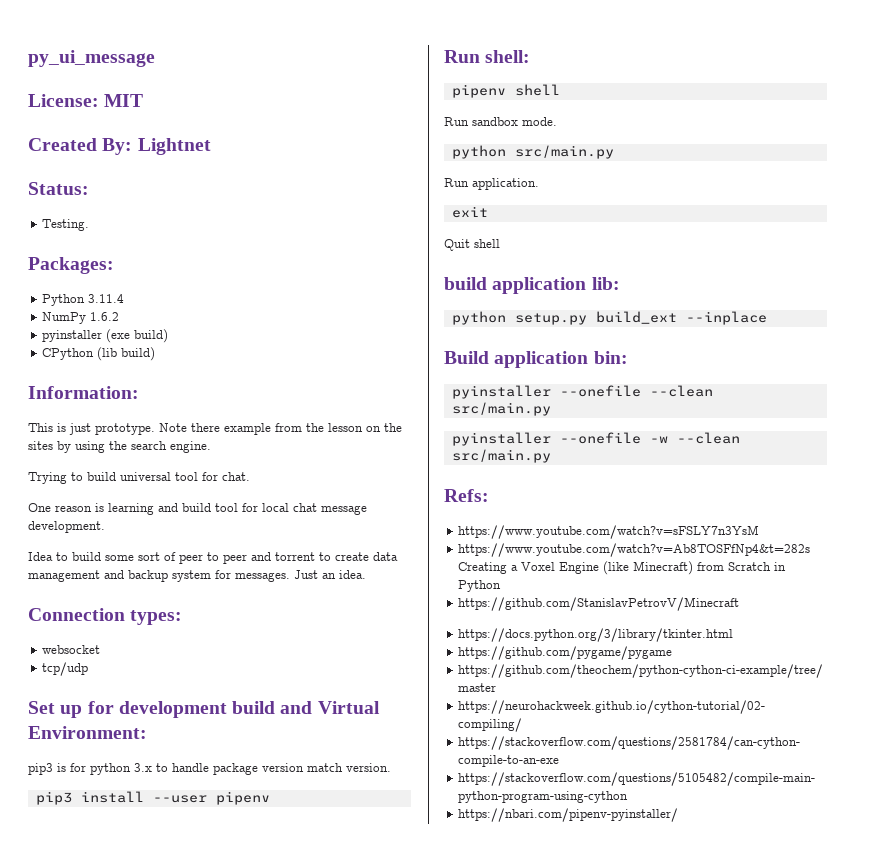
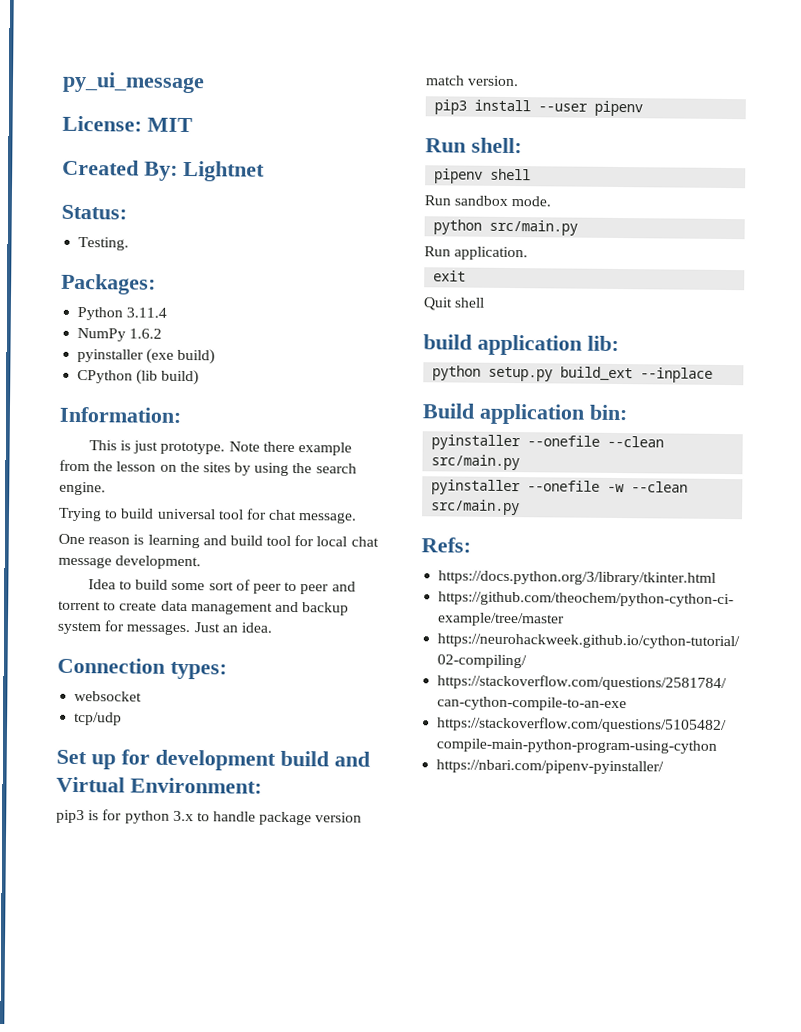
- Trying to build universal tool for chat.
+ Trying to build universal tool for chat message.
- https://www.youtube.com/watch?v=sFSLY7n3YsM
- https://www.youtube.com/watch?v=Ab8TOSFfNp4&t=282s Creating a Voxel Engine (like Minecraft) from Scratch in Python
- https://github.com/StanislavPetrovV/Minecraft
- https://github.com/pygame/pygame

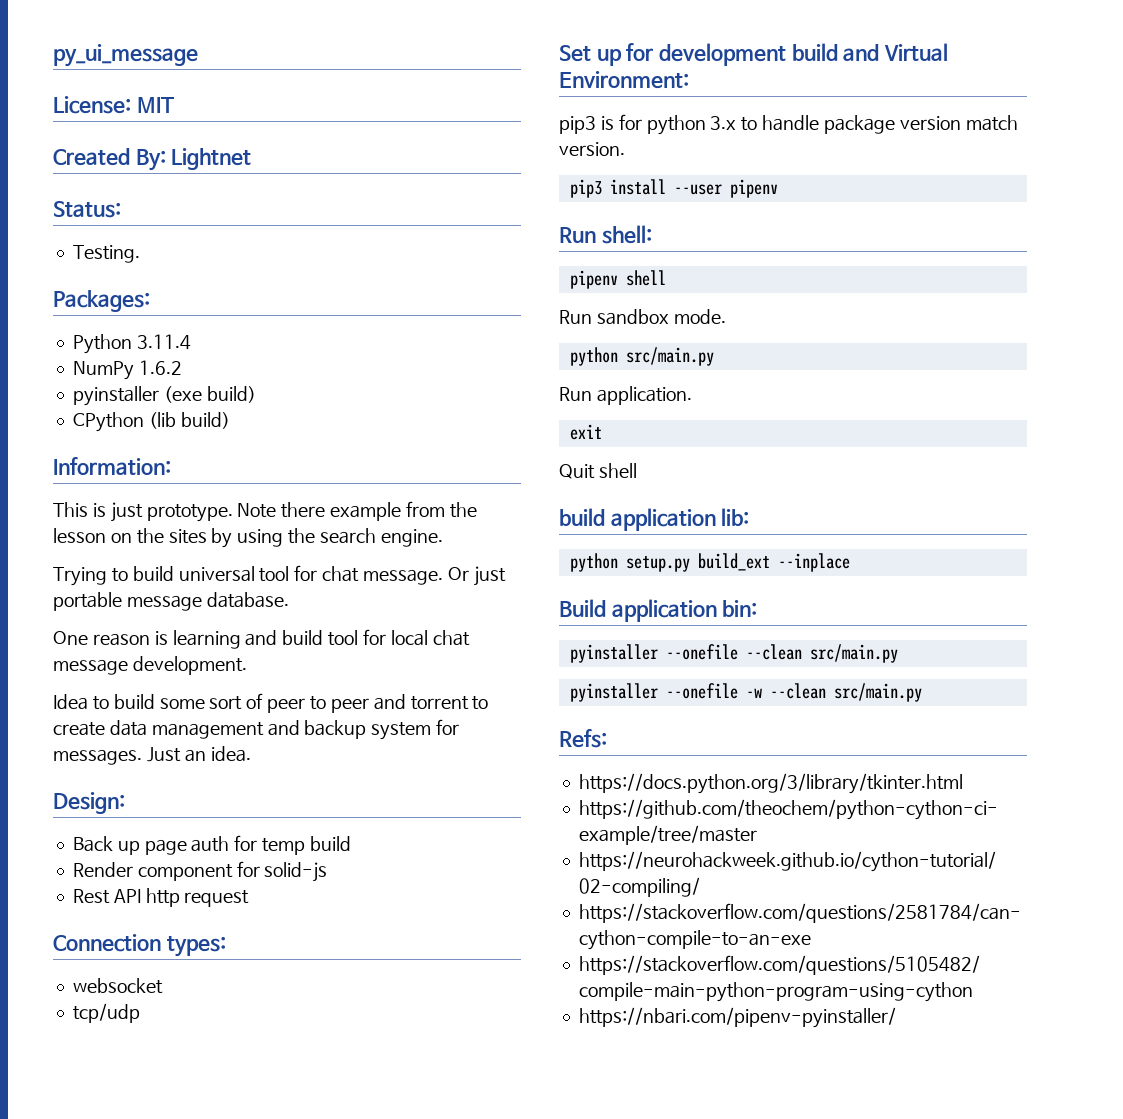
+ Or just portable message database.
+ Design:
+ Back up page auth for temp build
+ Render component for solid-js
+ Rest API http request

